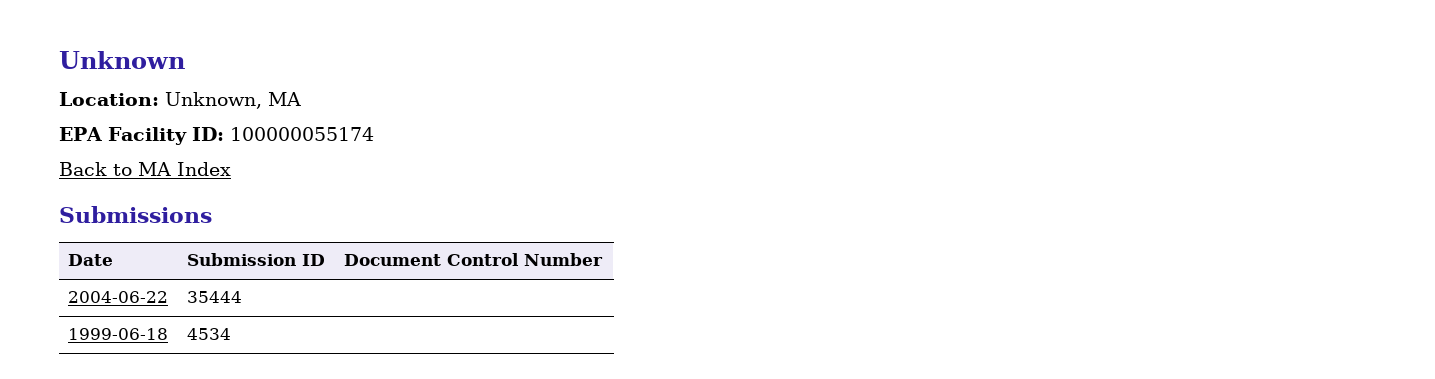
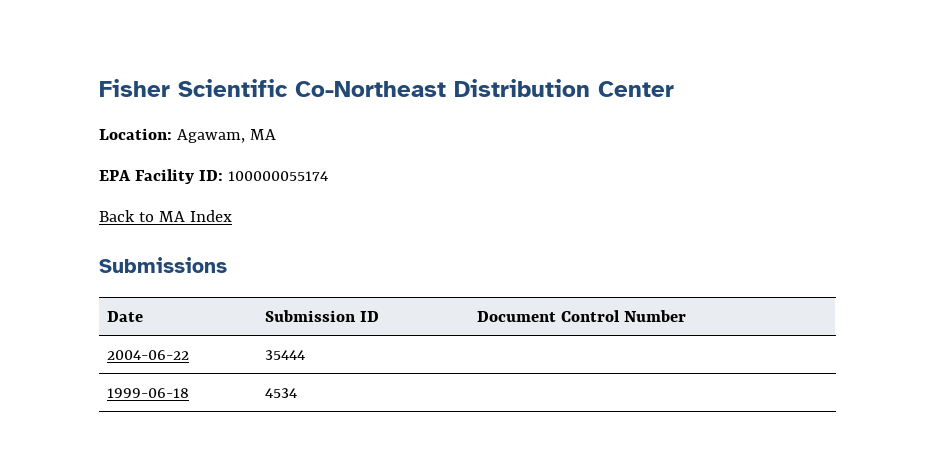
- Unknown
+ Fisher Scientific Co-Northeast Distribution Center
- Location: Unknown, MA
+ Location: Agawam, MA

